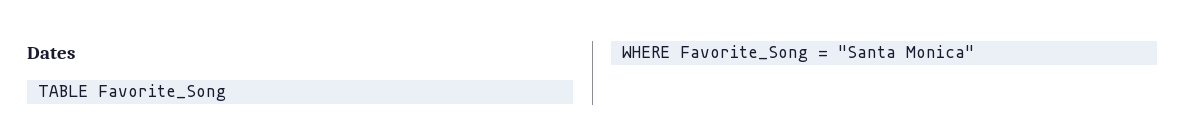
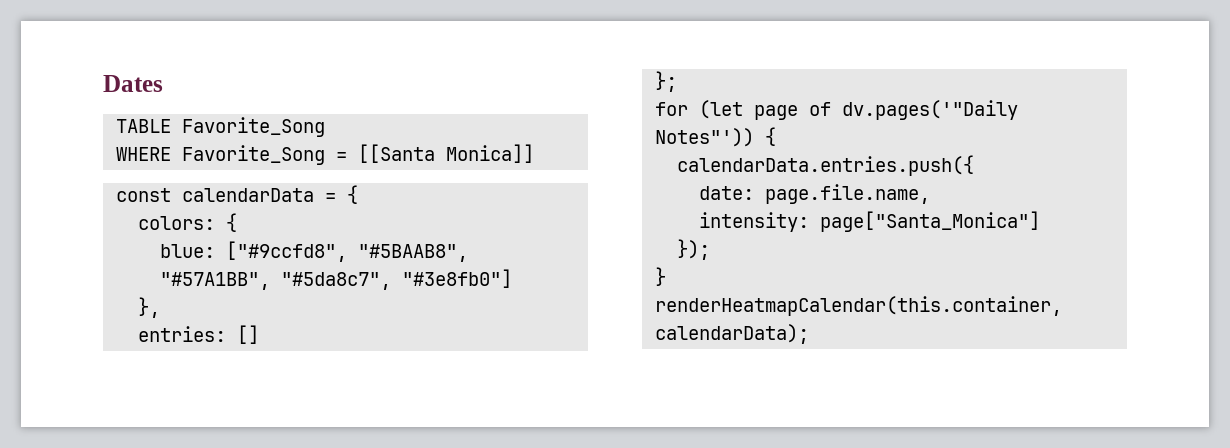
- WHERE Favorite_Song = "Santa Monica"
+ WHERE Favorite_Song = [[Santa Monica]]
+ const calendarData = {
+ colors: {
+ blue: ["#9ccfd8", "#5BAAB8", "#57A1BB", "#5da8c7", "#3e8fb0"]
+ },
+ entries: []
+ };
+ for (let page of dv.pages('"Daily Notes"')) {
+ calendarData.entries.push({
+ date: page.file.name,
+ intensity: page["Santa_Monica"]
+ });
+ }
+ renderHeatmapCalendar(this.container, calendarData);

